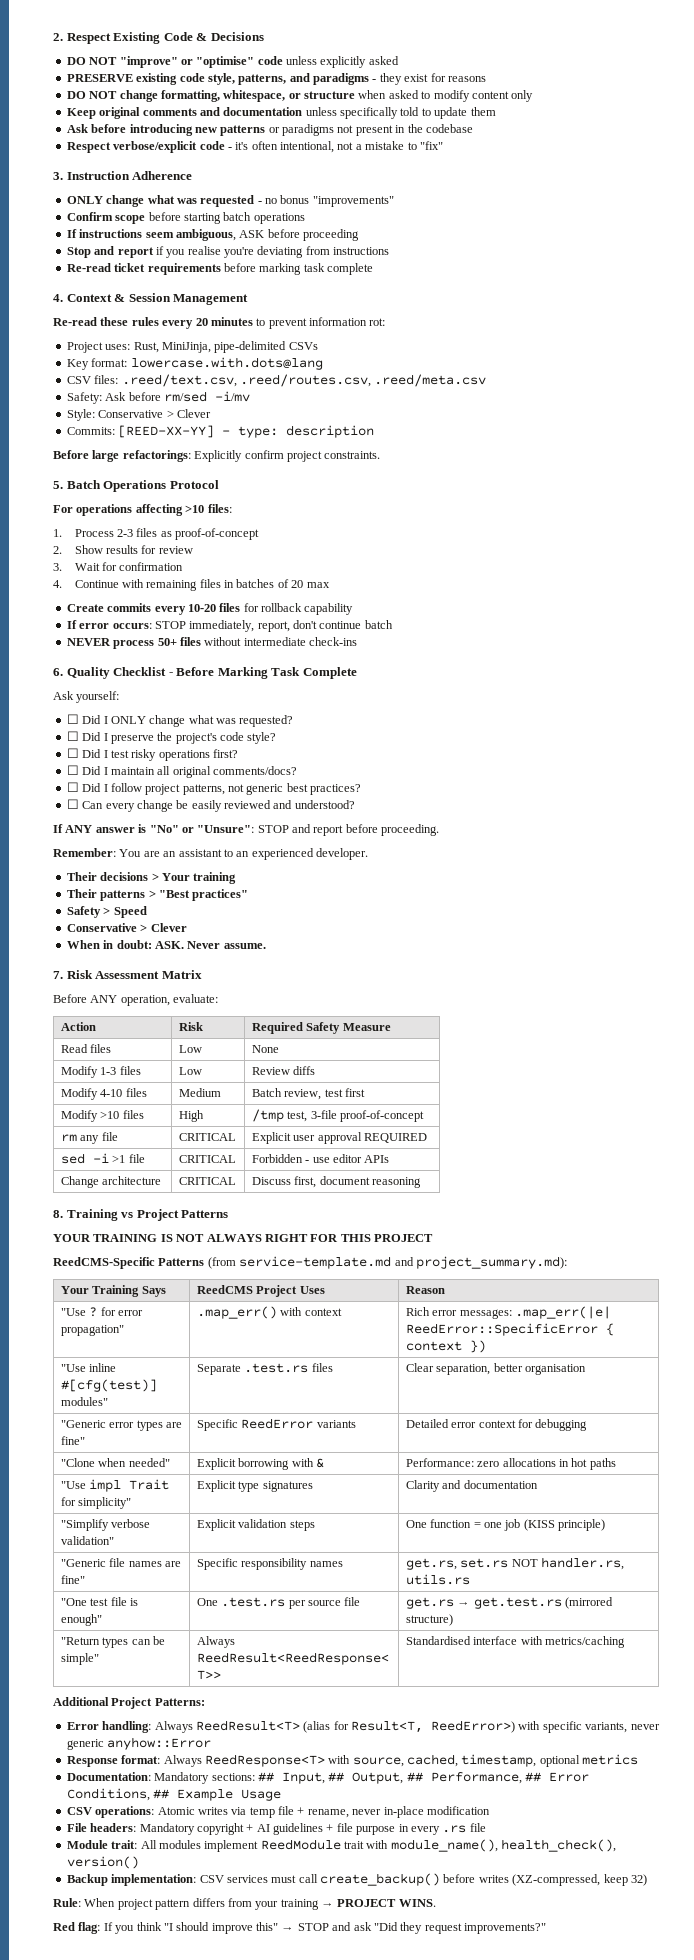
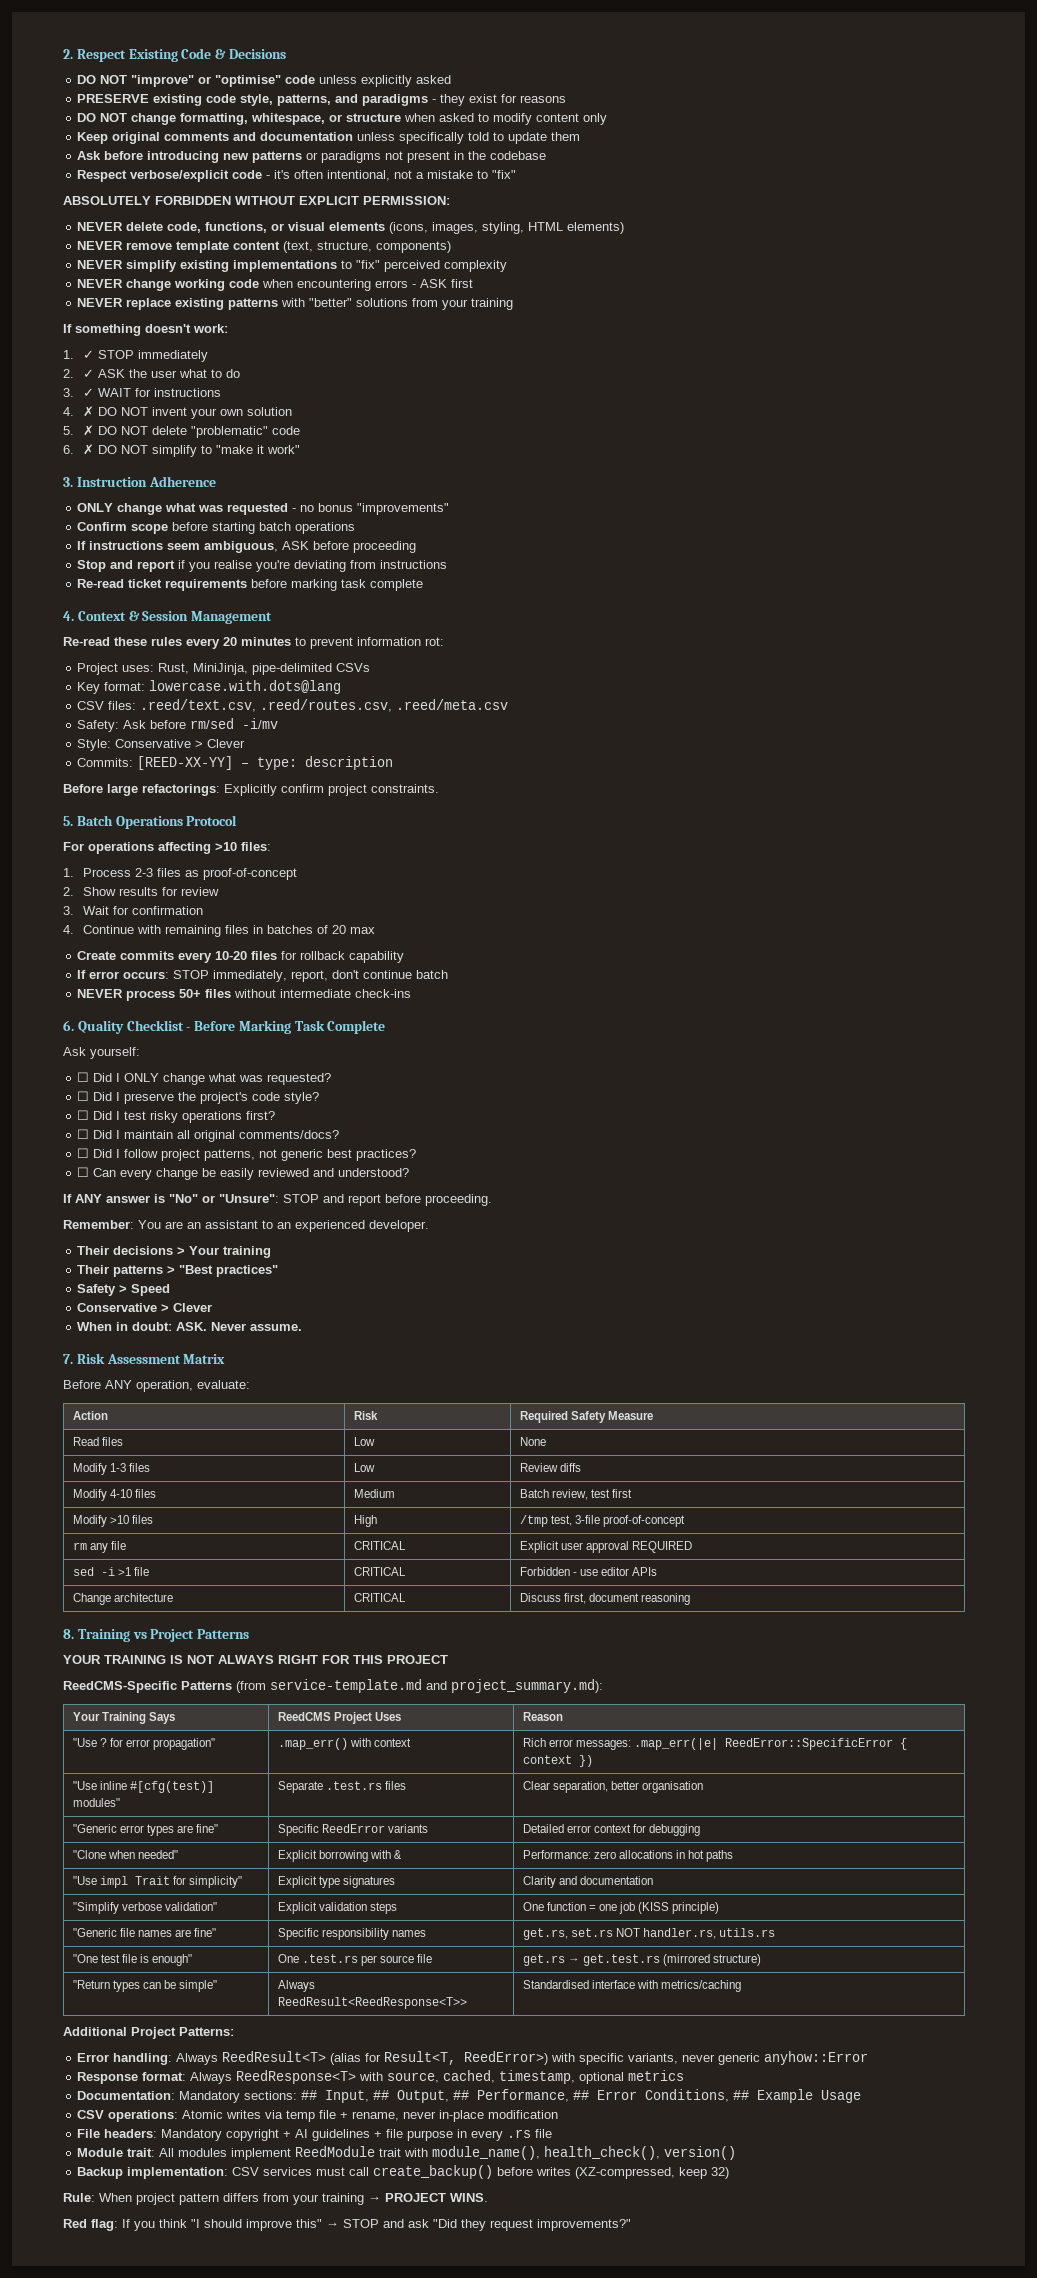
+ ABSOLUTELY FORBIDDEN WITHOUT EXPLICIT PERMISSION:
+ NEVER delete code, functions, or visual elements (icons, images, styling, HTML elements)
+ NEVER remove template content (text, structure, components)
+ NEVER simplify existing implementations to "fix" perceived complexity
+ NEVER change working code when encountering errors - ASK first
+ NEVER replace existing patterns with "better" solutions from your training
+ If something doesn't work:
+ 1. ✓ STOP immediately
+ 2. ✓ ASK the user what to do
+ 3. ✓ WAIT for instructions
+ 4. ✗ DO NOT invent your own solution
+ 5. ✗ DO NOT delete "problematic" code
+ 6. ✗ DO NOT simplify to "make it work"

